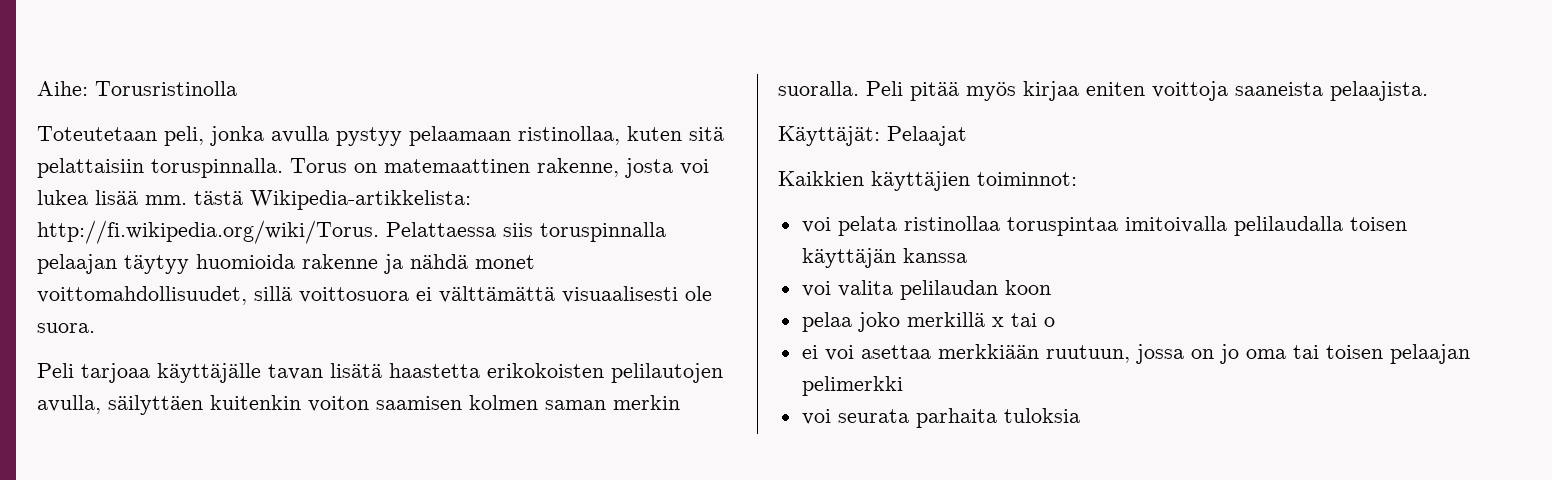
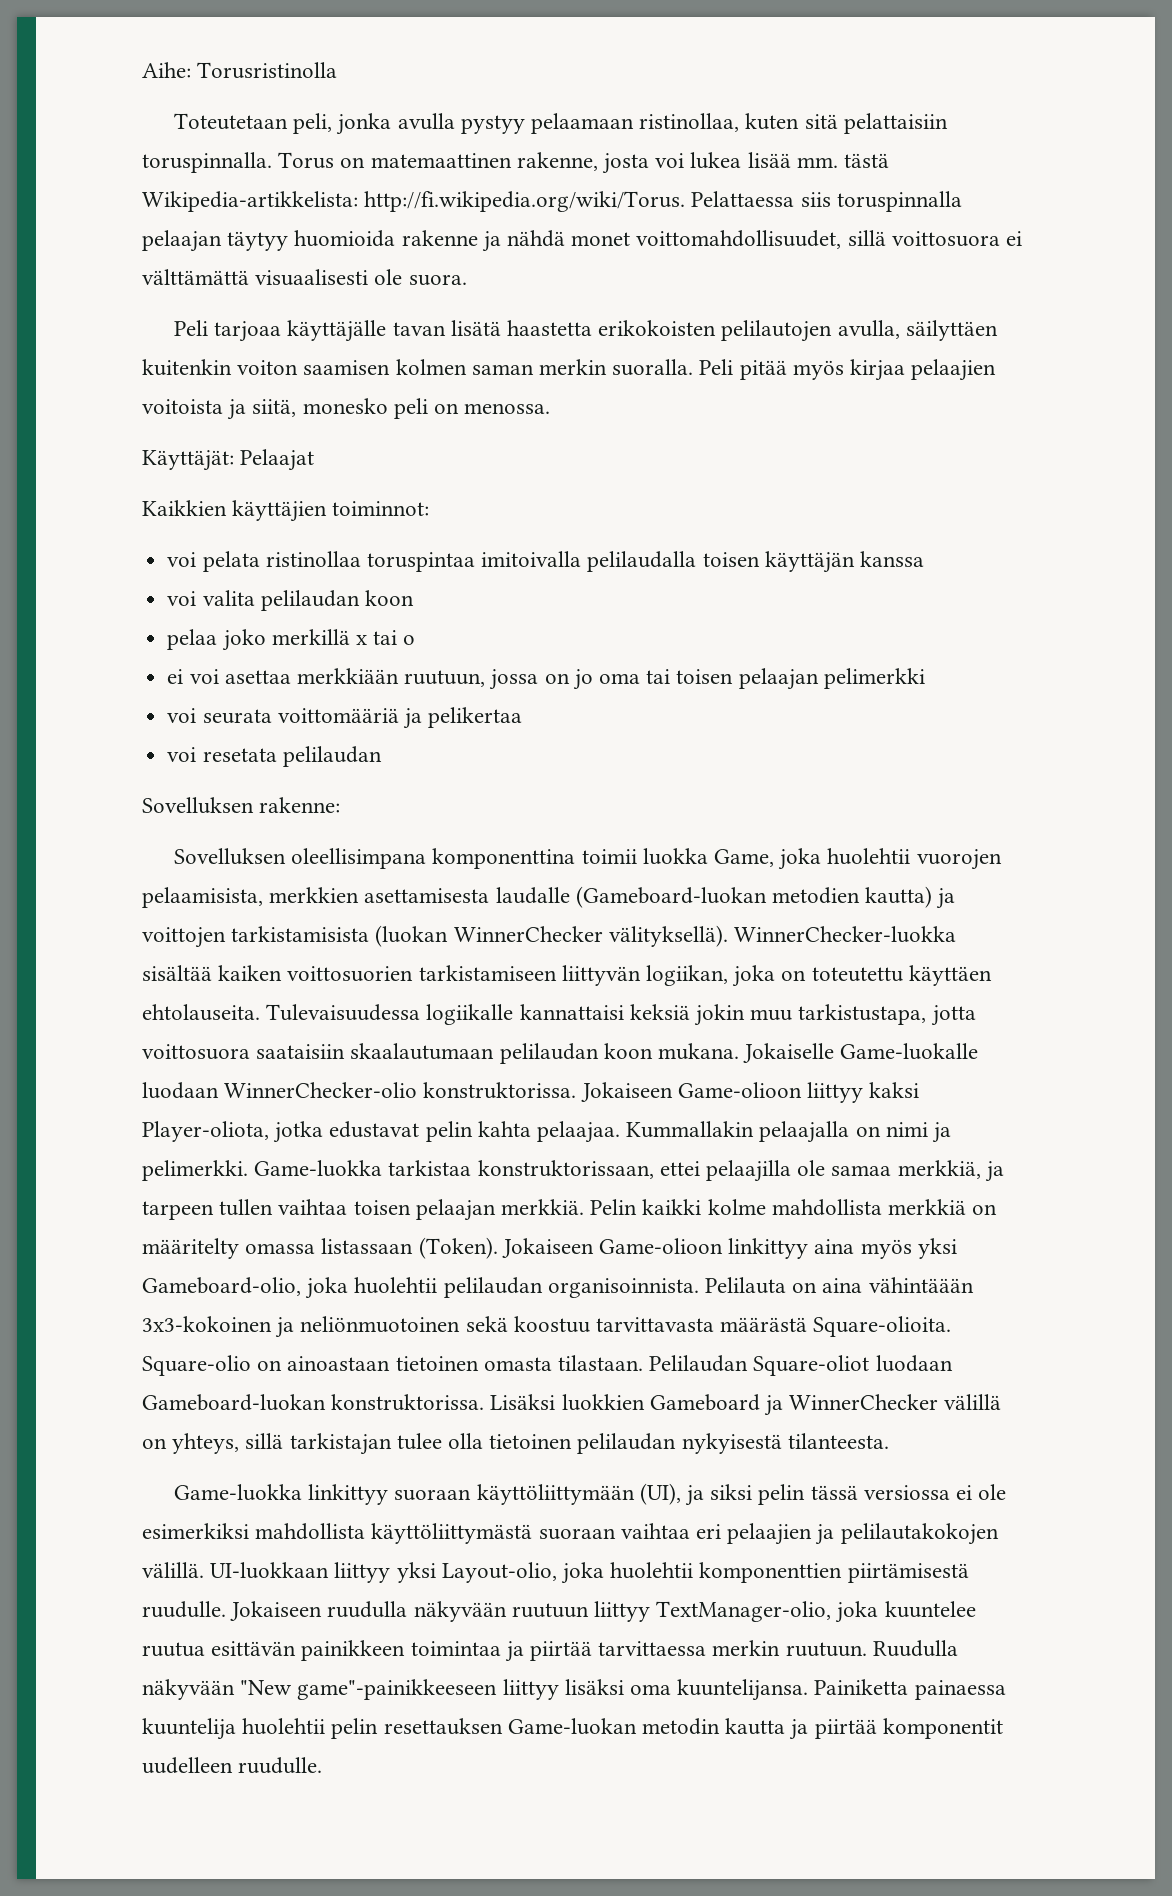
- Peli pitää myös kirjaa eniten voittoja saaneista pelaajista.
+ Peli pitää myös kirjaa pelaajien voitoista ja siitä, monesko peli on menossa.
- voi seurata parhaita tuloksia
+ voi seurata voittomääriä ja pelikertaa
+ voi resetata pelilaudan
+ Sovelluksen rakenne:
+ Sovelluksen oleellisimpana komponenttina toimii luokka Game, joka huolehtii vuorojen pelaamisista, merkkien asettamisesta laudalle (Gameboard-luokan metodien kautta) ja voittojen tarkistamisista (luokan WinnerChecker välityksellä). WinnerChecker-luokka sisältää kaiken voittosuorien tarkistamiseen liittyvän logiikan, joka on toteutettu käyttäen ehtolauseita. Tulevaisuudessa logiikalle kannattaisi keksiä jokin muu tarkistustapa, jotta voittosuora saataisiin skaalautumaan pelilaudan koon mukana. Jokaiselle Game-luokalle luodaan WinnerChecker-olio konstruktorissa. Jokaiseen Game-olioon liittyy kaksi Player-oliota, jotka edustavat pelin kahta pelaajaa. Kummallakin pelaajalla on nimi ja pelimerkki. Game-luokka tarkistaa konstruktorissaan, ettei pelaajilla ole samaa merkkiä, ja tarpeen tullen vaihtaa toisen pelaajan merkkiä. Pelin kaikki kolme mahdollista merkkiä on määritelty omassa listassaan (Token). Jokaiseen Game-olioon linkittyy aina myös yksi Gameboard-olio, joka huolehtii pelilaudan organisoinnista. Pelilauta on aina vähintäään 3x3-kokoinen ja neliönmuotoinen sekä koostuu tarvittavasta määrästä Square-olioita. Square-olio on ainoastaan tietoinen omasta tilastaan. Pelilaudan Square-oliot luodaan Gameboard-luokan konstruktorissa. Lisäksi luokkien Gameboard ja WinnerChecker välillä on yhteys, sillä tarkistajan tulee olla tietoinen pelilaudan nykyisestä tilanteesta.
+ Game-luokka linkittyy suoraan käyttöliittymään (UI), ja siksi pelin tässä versiossa ei ole esimerkiksi mahdollista käyttöliittymästä suoraan vaihtaa eri pelaajien ja pelilautakokojen välillä. UI-luokkaan liittyy yksi Layout-olio, joka huolehtii komponenttien piirtämisestä ruudulle. Jokaiseen ruudulla näkyvään ruutuun liittyy TextManager-olio, joka kuuntelee ruutua esittävän painikkeen toimintaa ja piirtää tarvittaessa merkin ruutuun. Ruudulla näkyvään "New game"-painikkeeseen liittyy lisäksi oma kuuntelijansa. Painiketta painaessa kuuntelija huolehtii pelin resettauksen Game-luokan metodin kautta ja piirtää komponentit uudelleen ruudulle.

